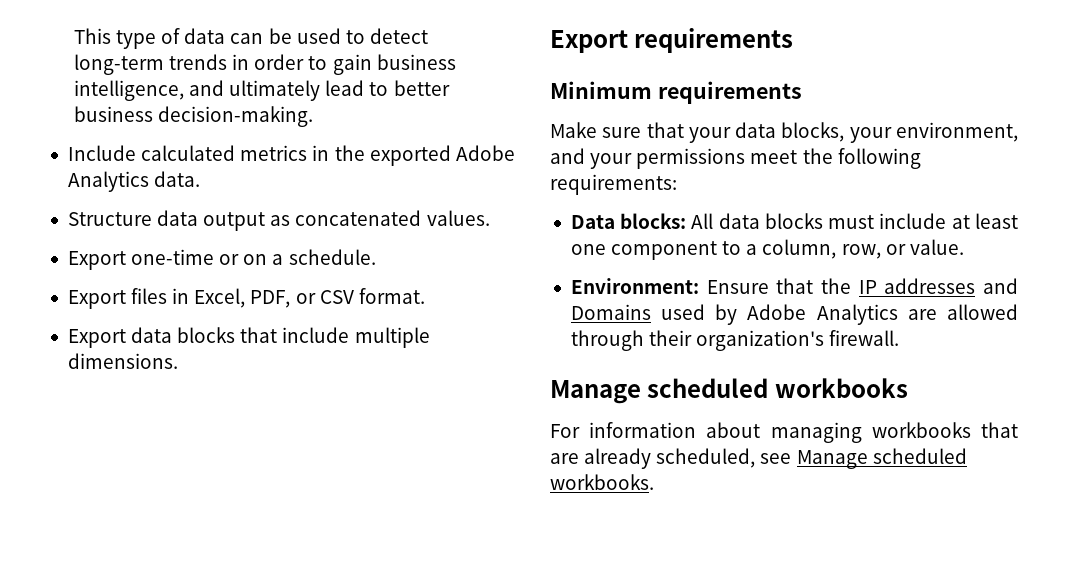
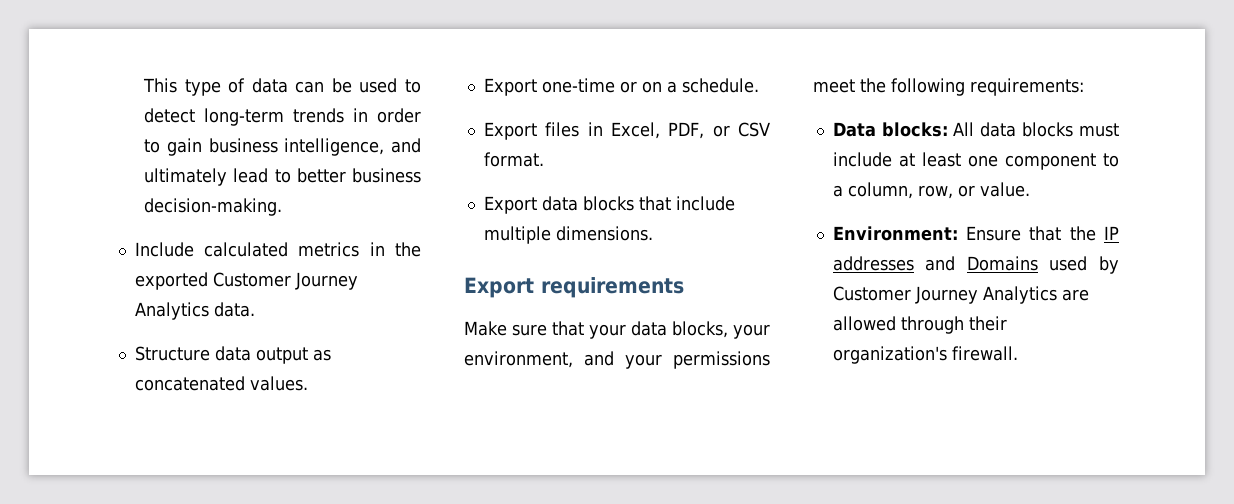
- Include calculated metrics in the exported Adobe Analytics data.
+ Include calculated metrics in the exported Customer Journey Analytics data.
- Minimum requirements
- Environment: Ensure that the IP addresses and Domains used by Adobe Analytics are allowed through their organization's firewall.
+ Environment: Ensure that the IP addresses and Domains used by Customer Journey Analytics are allowed through their organization's firewall.
- Manage scheduled workbooks
- For information about managing workbooks that are already scheduled, see Manage scheduled workbooks.

